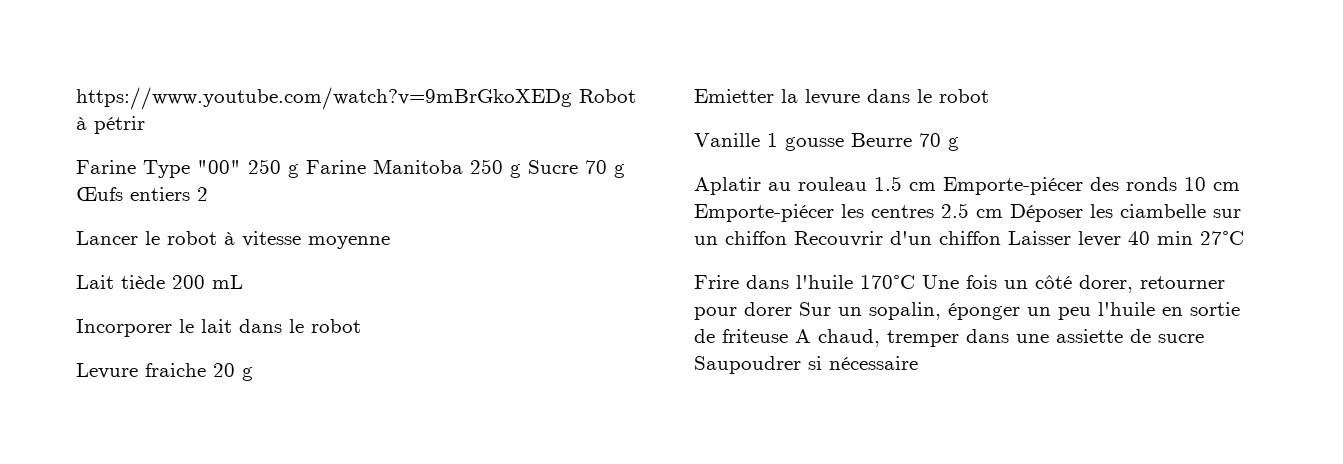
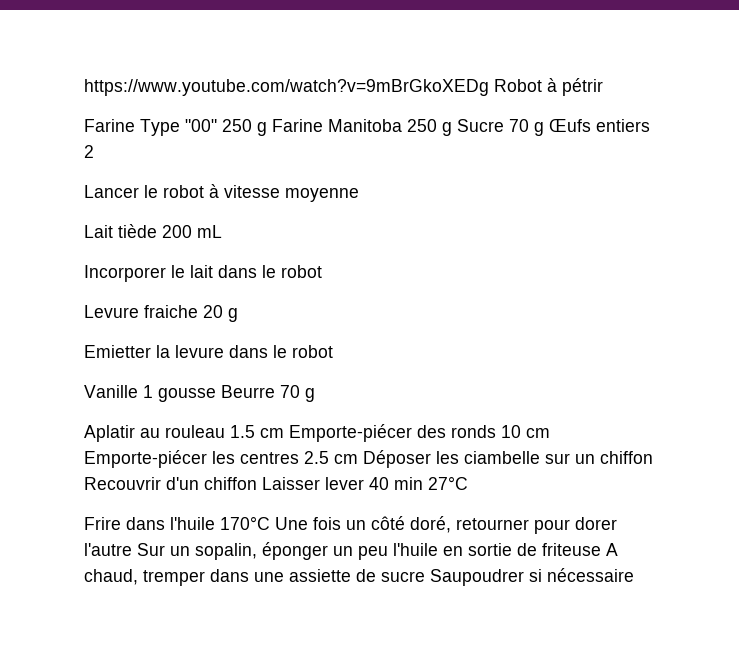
- Frire dans l'huile 170°C Une fois un côté dorer, retourner pour dorer Sur un sopalin, éponger un peu l'huile en sortie de friteuse A chaud, tremper dans une assiette de sucre Saupoudrer si nécessaire
+ Frire dans l'huile 170°C Une fois un côté doré, retourner pour dorer l'autre Sur un sopalin, éponger un peu l'huile en sortie de friteuse A chaud, tremper dans une assiette de sucre Saupoudrer si nécessaire

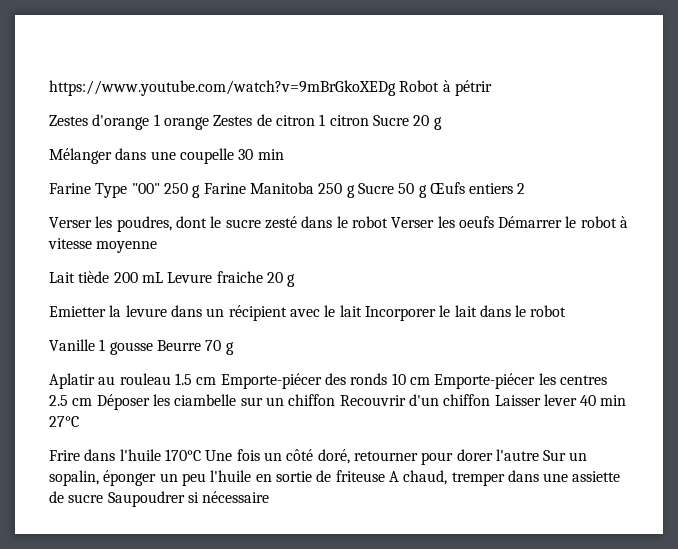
+ Zestes d'orange 1 orange Zestes de citron 1 citron Sucre 20 g
+ Mélanger dans une coupelle 30 min
- Farine Type "00" 250 g Farine Manitoba 250 g Sucre 70 g Œufs entiers 2
+ Farine Type "00" 250 g Farine Manitoba 250 g Sucre 50 g Œufs entiers 2
- Lancer le robot à vitesse moyenne
+ Verser les poudres, dont le sucre zesté dans le robot Verser les oeufs Démarrer le robot à vitesse moyenne
- Lait tiède 200 mL
- Incorporer le lait dans le robot
- Levure fraiche 20 g
+ Lait tiède 200 mL Levure fraiche 20 g
- Emietter la levure dans le robot
+ Emietter la levure dans un récipient avec le lait Incorporer le lait dans le robot

